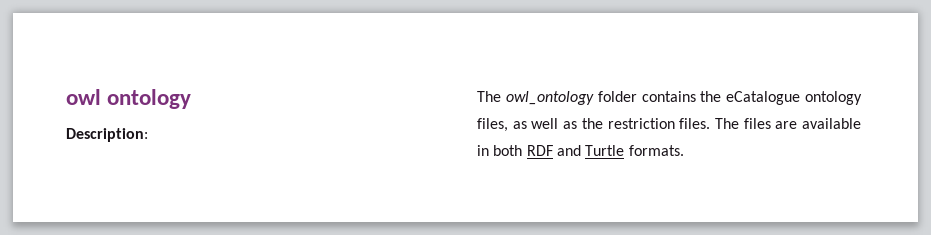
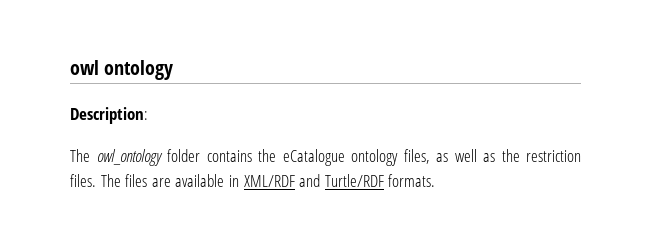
- The files are available in both RDF and Turtle formats.
+ The files are available in XML/RDF and Turtle/RDF formats.

